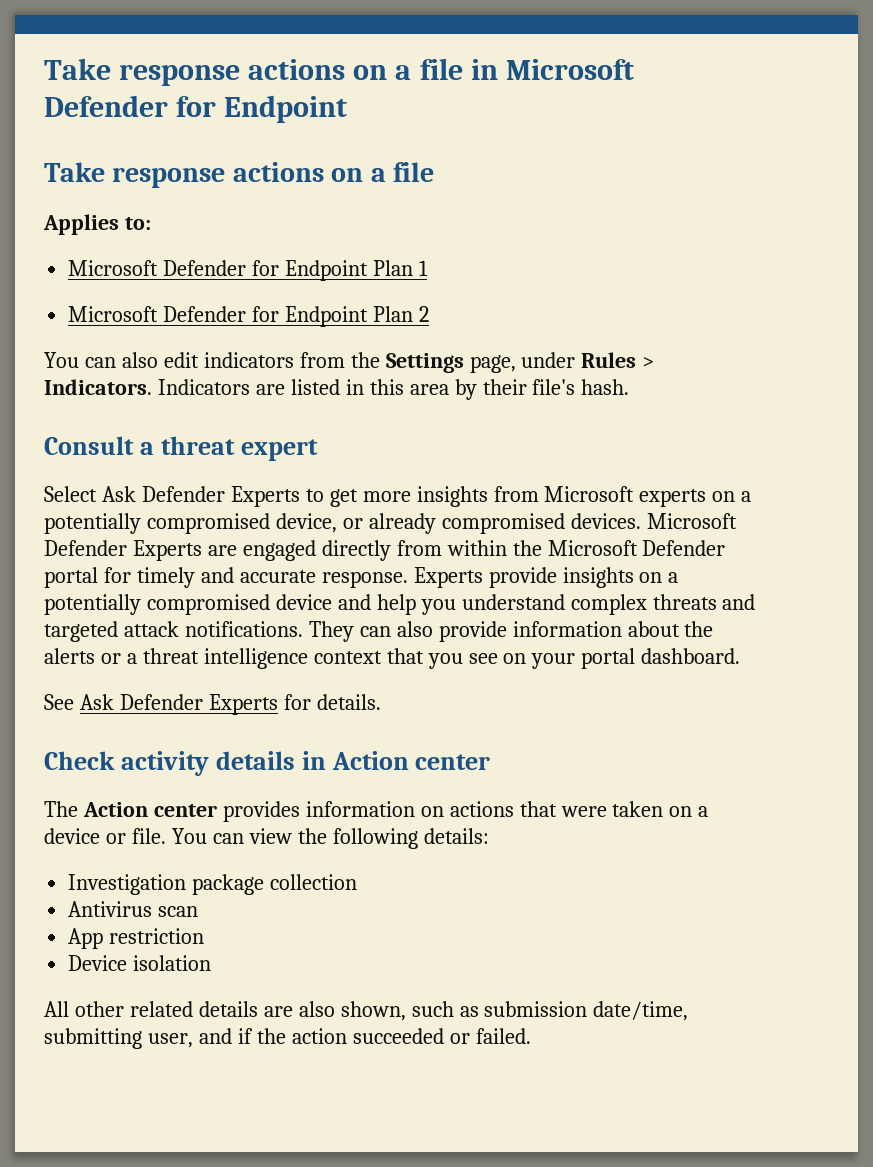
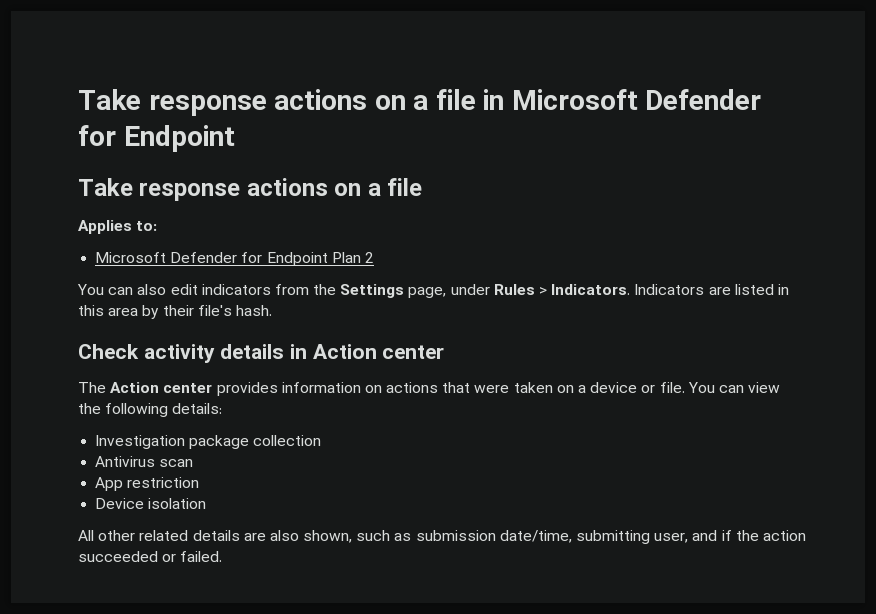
- Microsoft Defender for Endpoint Plan 1
- Consult a threat expert
- Select Ask Defender Experts to get more insights from Microsoft experts on a potentially compromised device, or already compromised devices. Microsoft Defender Experts are engaged directly from within the Microsoft Defender portal for timely and accurate response. Experts provide insights on a potentially compromised device and help you understand complex threats and targeted attack notifications. They can also provide information about the alerts or a threat intelligence context that you see on your portal dashboard.
- See Ask Defender Experts for details.

